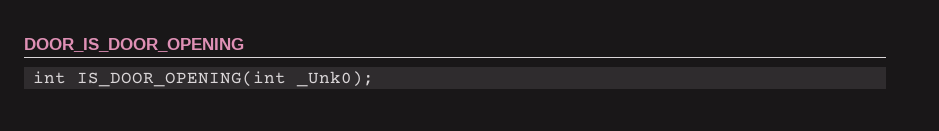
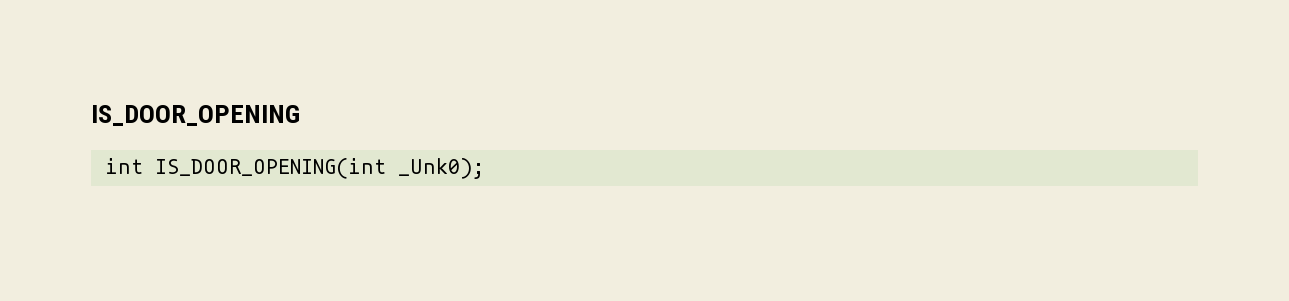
- DOOR_IS_DOOR_OPENING
+ IS_DOOR_OPENING

